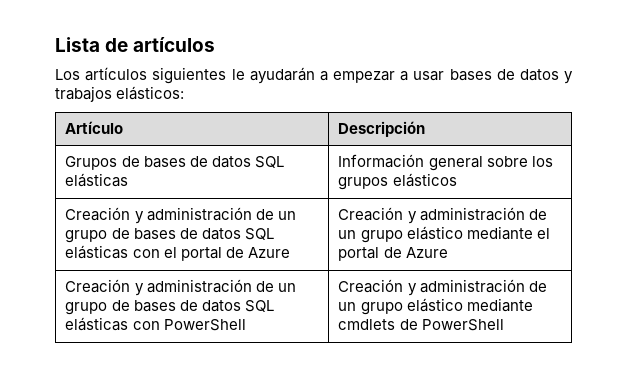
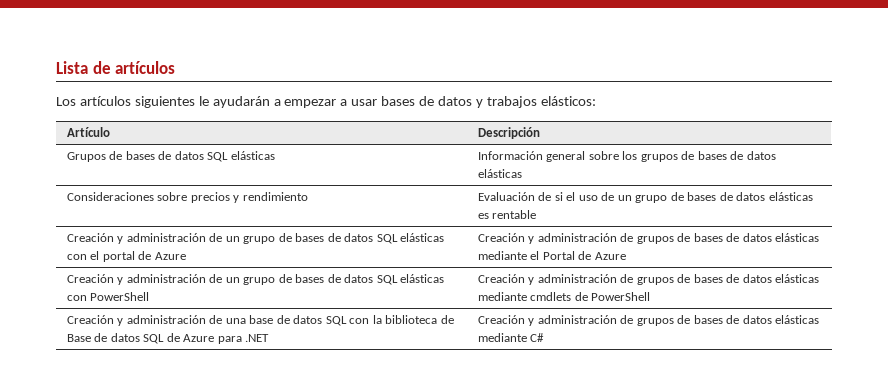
- Grupos de bases de datos SQL elásticas | Información general sobre los grupos elásticos
+ Grupos de bases de datos SQL elásticas | Información general sobre los grupos de bases de datos elásticas
+ Consideraciones sobre precios y rendimiento | Evaluación de si el uso de un grupo de bases de datos elásticas es rentable
- Creación y administración de un grupo de bases de datos SQL elásticas con el portal de Azure | Creación y administración de un grupo elástico mediante el portal de Azure
+ Creación y administración de un grupo de bases de datos SQL elásticas con el portal de Azure | Creación y administración de grupos de bases de datos elásticas mediante el Portal de Azure
- Creación y administración de un grupo de bases de datos SQL elásticas con PowerShell | Creación y administración de un grupo elástico mediante cmdlets de PowerShell
+ Creación y administración de un grupo de bases de datos SQL elásticas con PowerShell | Creación y administración de grupos de bases de datos elásticas mediante cmdlets de PowerShell
+ Creación y administración de una base de datos SQL con la biblioteca de Base de datos SQL de Azure para .NET | Creación y administración de grupos de bases de datos elásticas mediante C#

